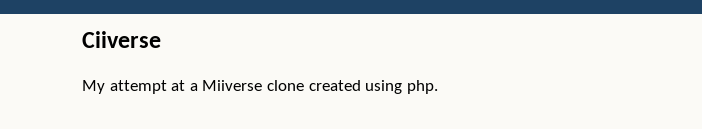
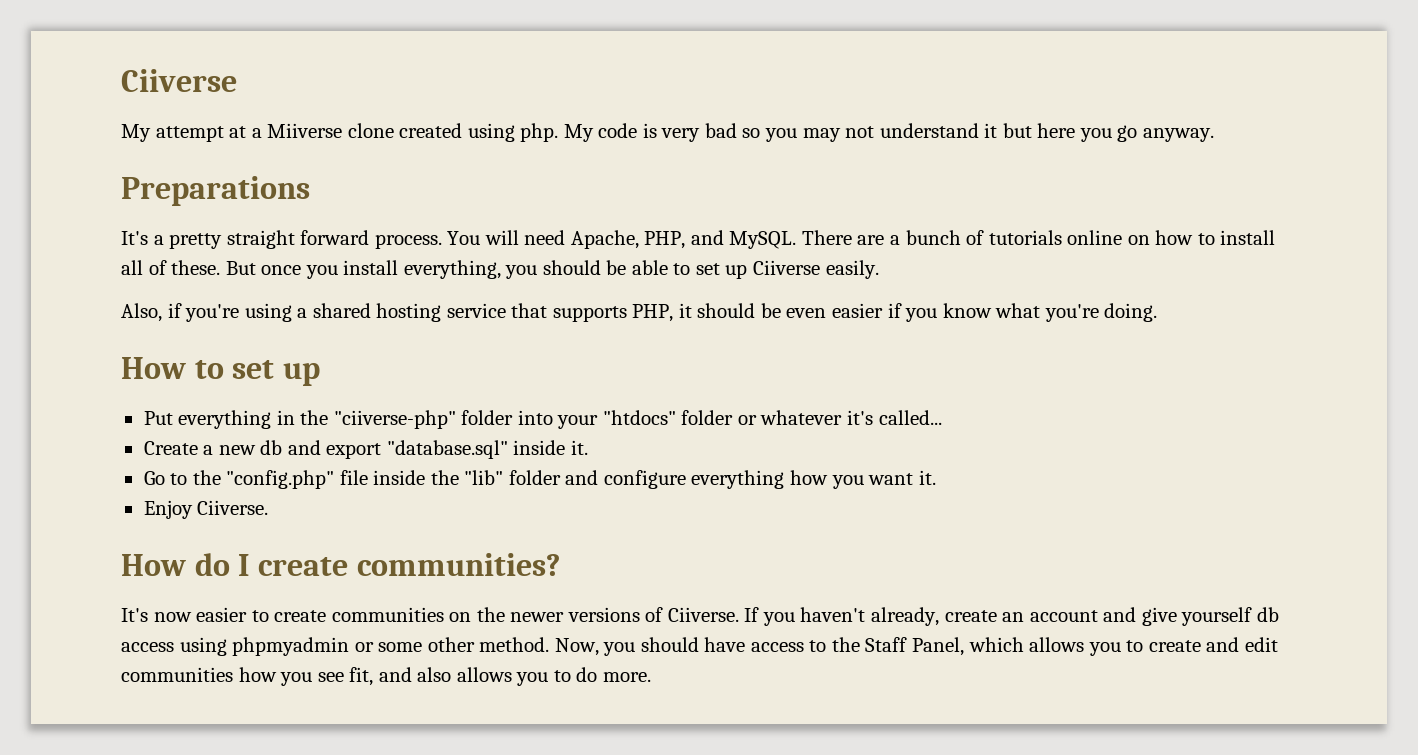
+ My code is very bad so you may not understand it but here you go anyway.
+ Preparations
+ It's a pretty straight forward process. You will need Apache, PHP, and MySQL. There are a bunch of tutorials online on how to install all of these. But once you install everything, you should be able to set up Ciiverse easily.
+ Also, if you're using a shared hosting service that supports PHP, it should be even easier if you know what you're doing.
+ How to set up
+ Put everything in the "ciiverse-php" folder into your "htdocs" folder or whatever it's called...
+ Create a new db and export "database.sql" inside it.
+ Go to the "config.php" file inside the "lib" folder and configure everything how you want it.
+ Enjoy Ciiverse.
+ How do I create communities?
+ It's now easier to create communities on the newer versions of Ciiverse. If you haven't already, create an account and give yourself db access using phpmyadmin or some other method. Now, you should have access to the Staff Panel, which allows you to create and edit communities how you see fit, and also allows you to do more.

